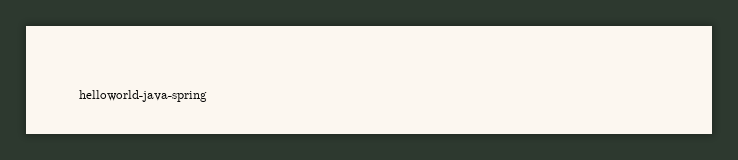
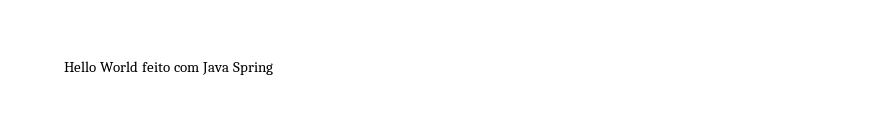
- helloworld-java-spring
+ Hello World feito com Java Spring

